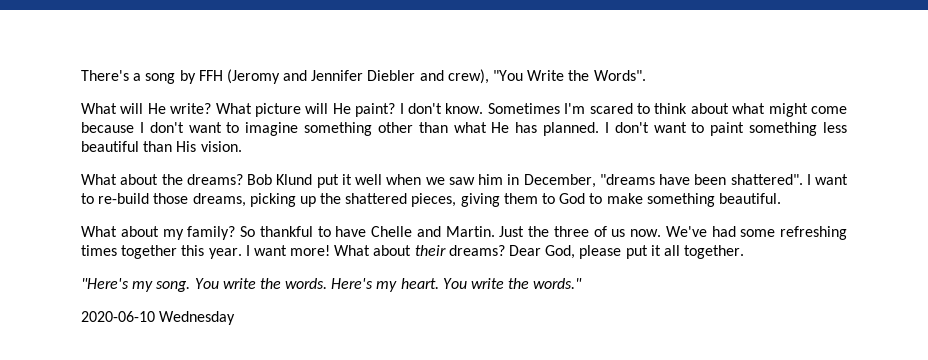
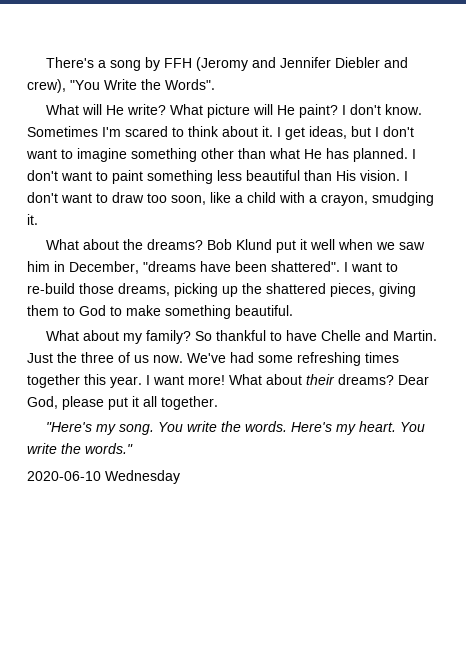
- Sometimes I'm scared to think about what might come because I don't want to imagine something other than what He has planned.
+ Sometimes I'm scared to think about it. I get ideas, but I don't want to imagine something other than what He has planned.
+ I don't want to draw too soon, like a child with a crayon, smudging it.

